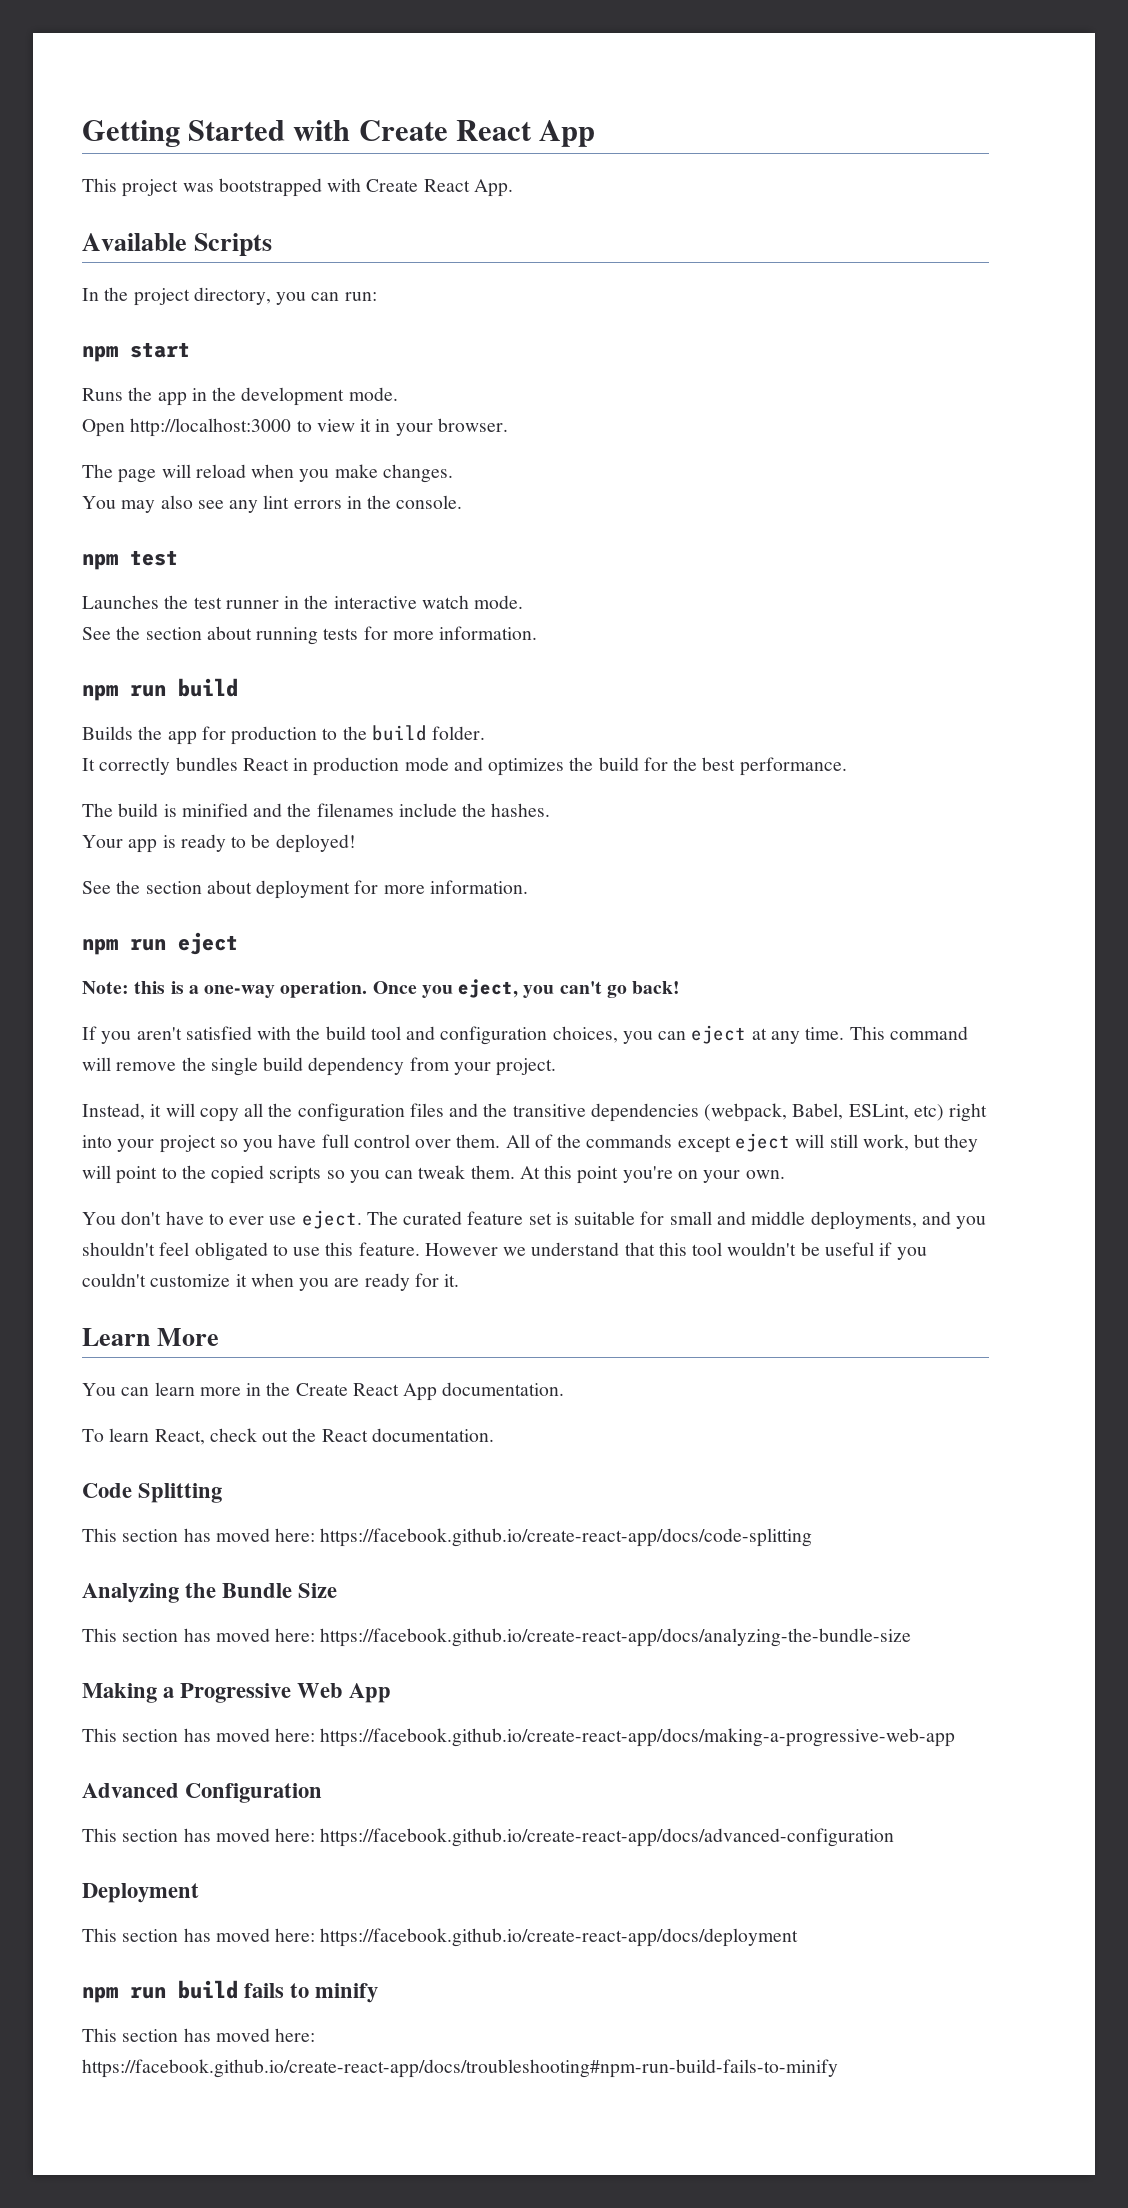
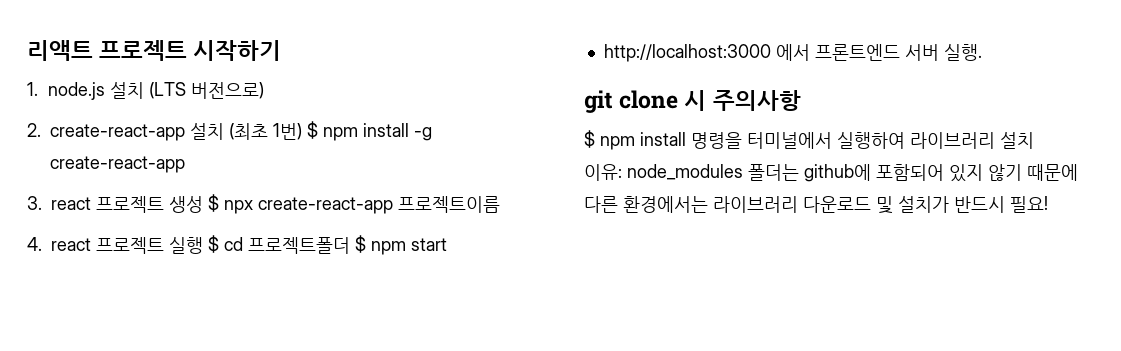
- Getting Started with Create React App
- This project was bootstrapped with Create React App.
- Available Scripts
- In the project directory, you can run:
- npm start
- Runs the app in the development mode.
- Open http://localhost:3000 to view it in your browser.
- The page will reload when you make changes.
- You may also see any lint errors in the console.
- npm test
- Launches the test runner in the interactive watch mode.
- See the section about running tests for more information.
- npm run build
- Builds the app for production to the build folder.
- It correctly bundles React in production mode and optimizes the build for the best performance.
- The build is minified and the filenames include the hashes.
- Your app is ready to be deployed!
- See the section about deployment for more information.
- npm run eject
- Note: this is a one-way operation. Once you eject, you can't go back!
- If you aren't satisfied with the build tool and configuration choices, you can eject at any time. This command will remove the single build dependency from your project.
- Instead, it will copy all the configuration files and the transitive dependencies (webpack, Babel, ESLint, etc) right into your project so you have full control over them. All of the commands except eject will still work, but they will point to the copied scripts so you can tweak them. At this point you're on your own.
- You don't have to ever use eject. The curated feature set is suitable for small and middle deployments, and you shouldn't feel obligated to use this feature. However we understand that this tool wouldn't be useful if you couldn't customize it when you are ready for it.
- Learn More
- You can learn more in the Create React App documentation.
- To learn React, check out the React documentation.
- Code Splitting
- This section has moved here: https://facebook.github.io/create-react-app/docs/code-splitting
- Analyzing the Bundle Size
- This section has moved here: https://facebook.github.io/create-react-app/docs/analyzing-the-bundle-size
- Making a Progressive Web App
- This section has moved here: https://facebook.github.io/create-react-app/docs/making-a-progressive-web-app
- Advanced Configuration
- This section has moved here: https://facebook.github.io/create-react-app/docs/advanced-configuration
- Deployment
- This section has moved here: https://facebook.github.io/create-react-app/docs/deployment
- npm run build fails to minify
- This section has moved here: https://facebook.github.io/create-react-app/docs/troubleshooting#npm-run-build-fails-to-minify
+ 리액트 프로젝트 시작하기
+ 1. node.js 설치 (LTS 버전으로)
+ 2. create-react-app 설치 (최초 1번) $ npm install -g create-react-app
+ 3. react 프로젝트 생성 $ npx create-react-app 프로젝트이름
+ 4. react 프로젝트 실행 $ cd 프로젝트폴더 $ npm start
+ http://localhost:3000 에서 프론트엔드 서버 실행.
+ git clone 시 주의사항
+ $ npm install 명령을 터미널에서 실행하여 라이브러리 설치
+ 이유: node_modules 폴더는 github에 포함되어 있지 않기 때문에 다른 환경에서는 라이브러리 다운로드 및 설치가 반드시 필요!

